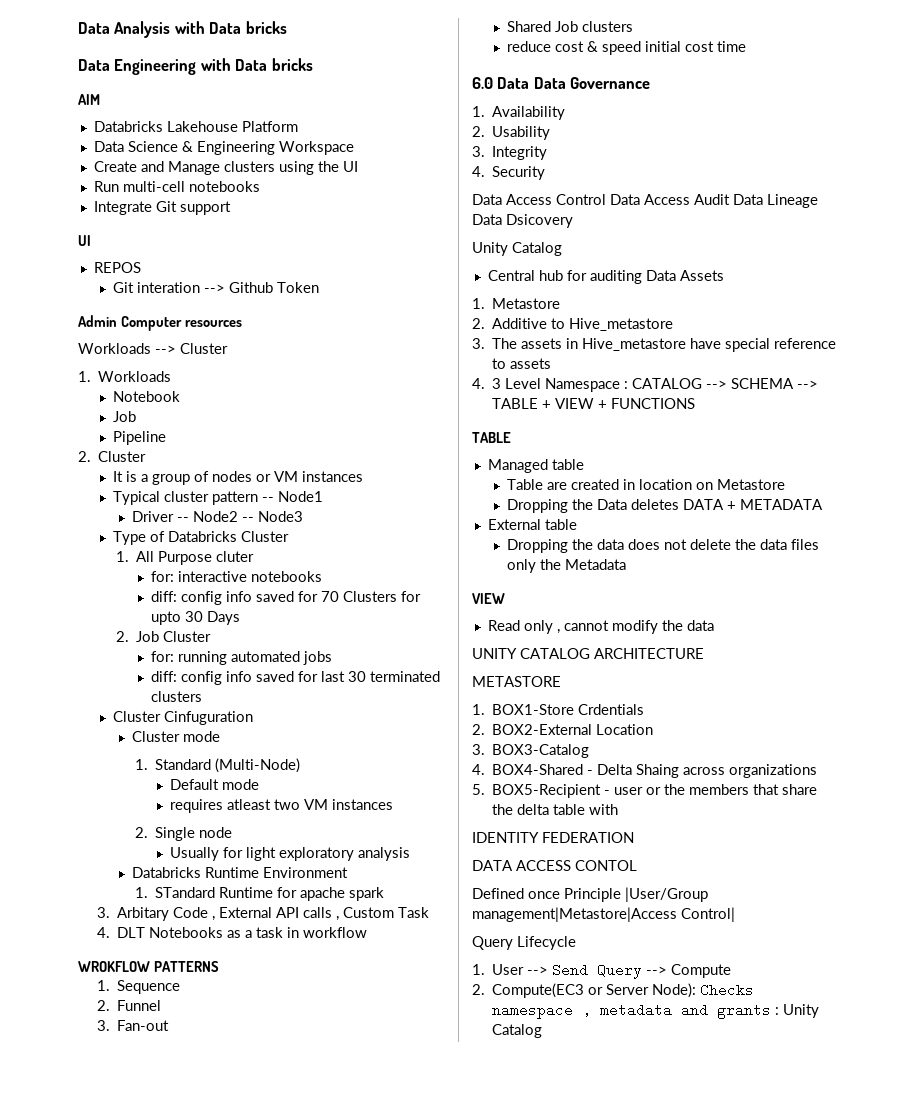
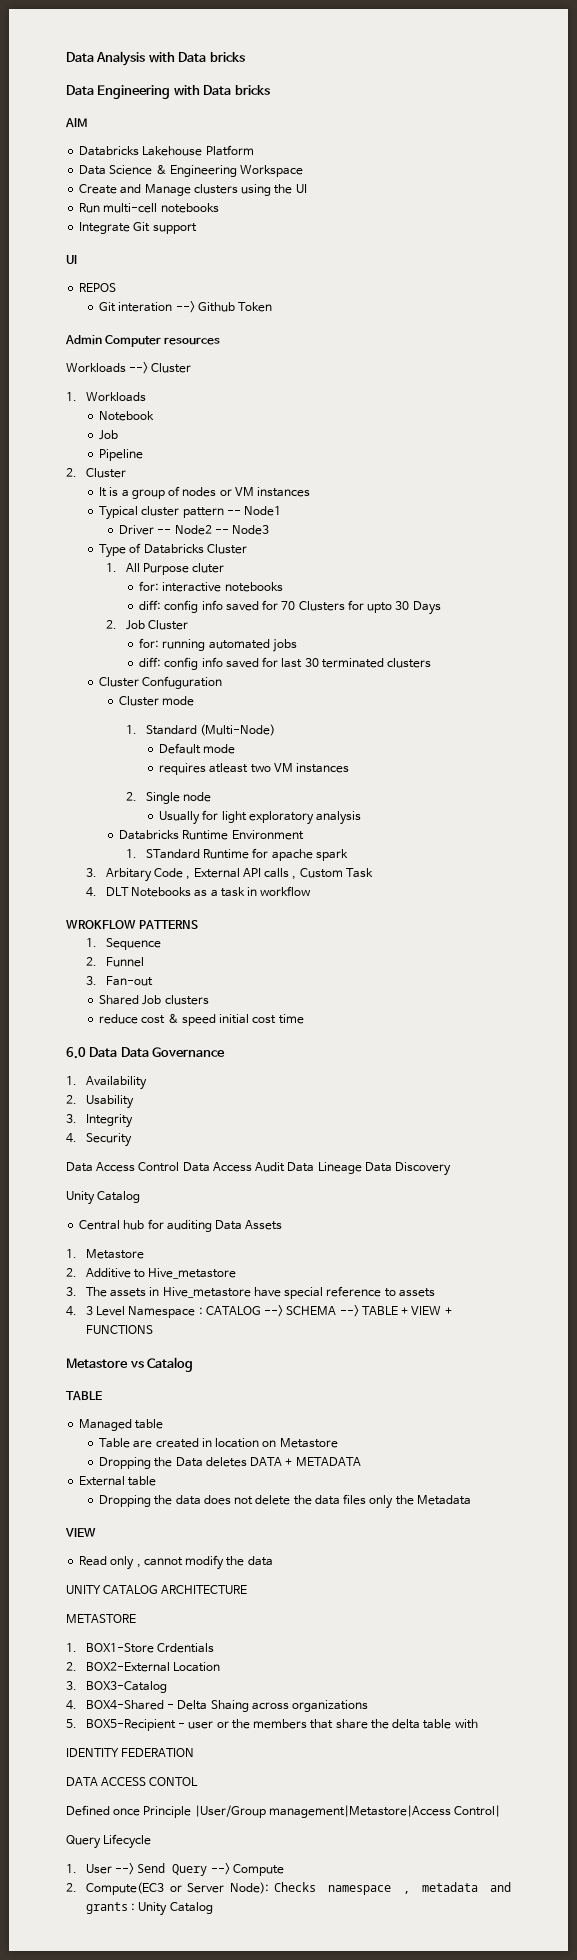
- Cluster Cinfuguration
+ Cluster Confuguration
- Data Access Control Data Access Audit Data Lineage Data Dsicovery
+ Data Access Control Data Access Audit Data Lineage Data Discovery
+ Metastore vs Catalog

